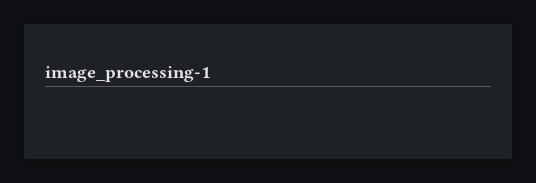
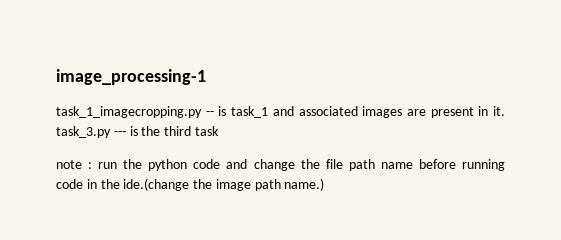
+ task_1_imagecropping.py -- is task_1 and associated images are present in it. task_3.py --- is the third task
+ note : run the python code and change the file path name before running code in the ide.(change the image path name.)

